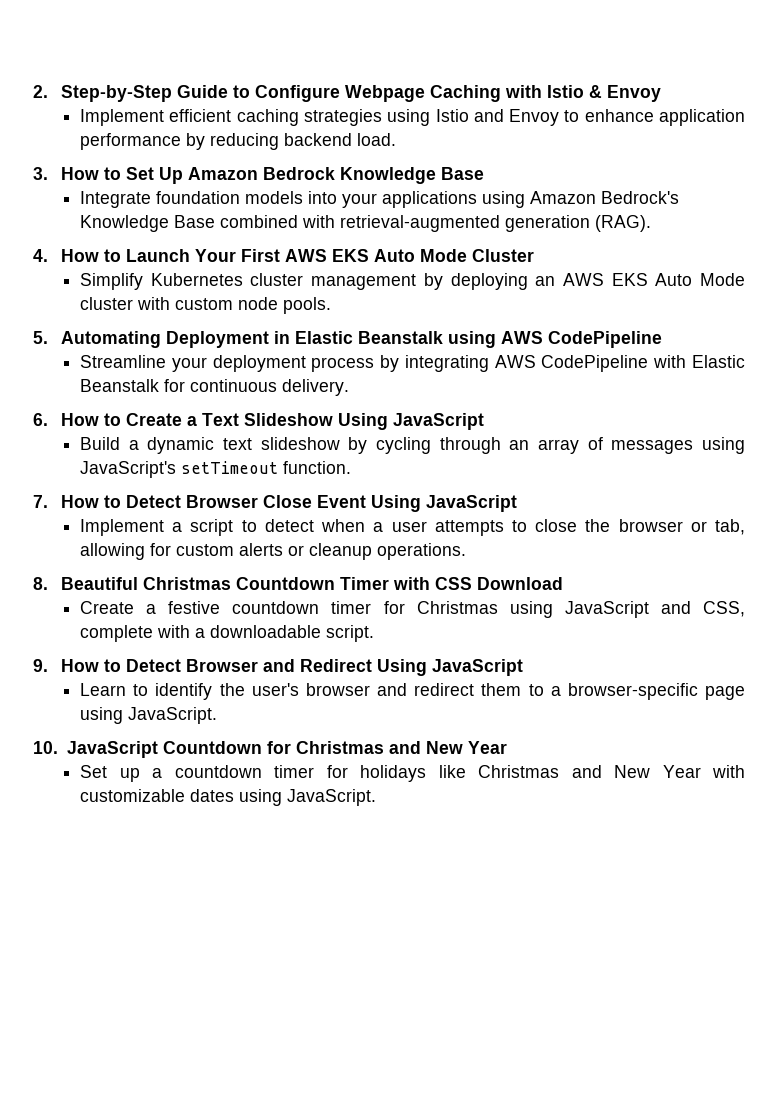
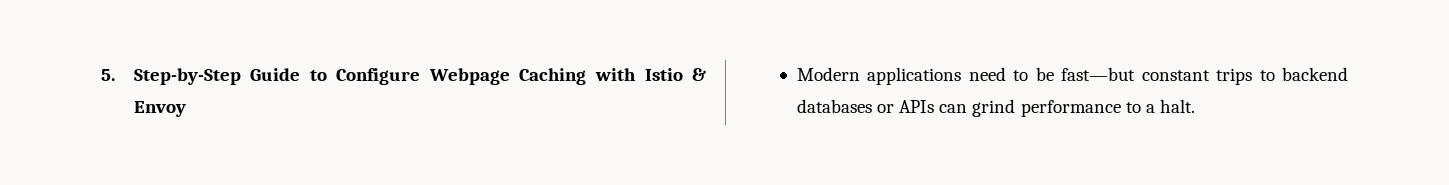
- 2. Step-by-Step Guide to Configure Webpage Caching with Istio & Envoy
+ 5. Step-by-Step Guide to Configure Webpage Caching with Istio & Envoy
- Implement efficient caching strategies using Istio and Envoy to enhance application performance by reducing backend load.
- 3. How to Set Up Amazon Bedrock Knowledge Base
- Integrate foundation models into your applications using Amazon Bedrock's Knowledge Base combined with retrieval-augmented generation (RAG).
- 4. How to Launch Your First AWS EKS Auto Mode Cluster
- Simplify Kubernetes cluster management by deploying an AWS EKS Auto Mode cluster with custom node pools.
- 5. Automating Deployment in Elastic Beanstalk using AWS CodePipeline
- Streamline your deployment process by integrating AWS CodePipeline with Elastic Beanstalk for continuous delivery.
- 6. How to Create a Text Slideshow Using JavaScript
- Build a dynamic text slideshow by cycling through an array of messages using JavaScript's setTimeout function.
- 7. How to Detect Browser Close Event Using JavaScript
- Implement a script to detect when a user attempts to close the browser or tab, allowing for custom alerts or cleanup operations.
- 8. Beautiful Christmas Countdown Timer with CSS Download
- Create a festive countdown timer for Christmas using JavaScript and CSS, complete with a downloadable script.
- 9. How to Detect Browser and Redirect Using JavaScript
- Learn to identify the user's browser and redirect them to a browser-specific page using JavaScript.
- 10. JavaScript Countdown for Christmas and New Year
- Set up a countdown timer for holidays like Christmas and New Year with customizable dates using JavaScript.
+ Modern applications need to be fast—but constant trips to backend databases or APIs can grind performance to a halt.

